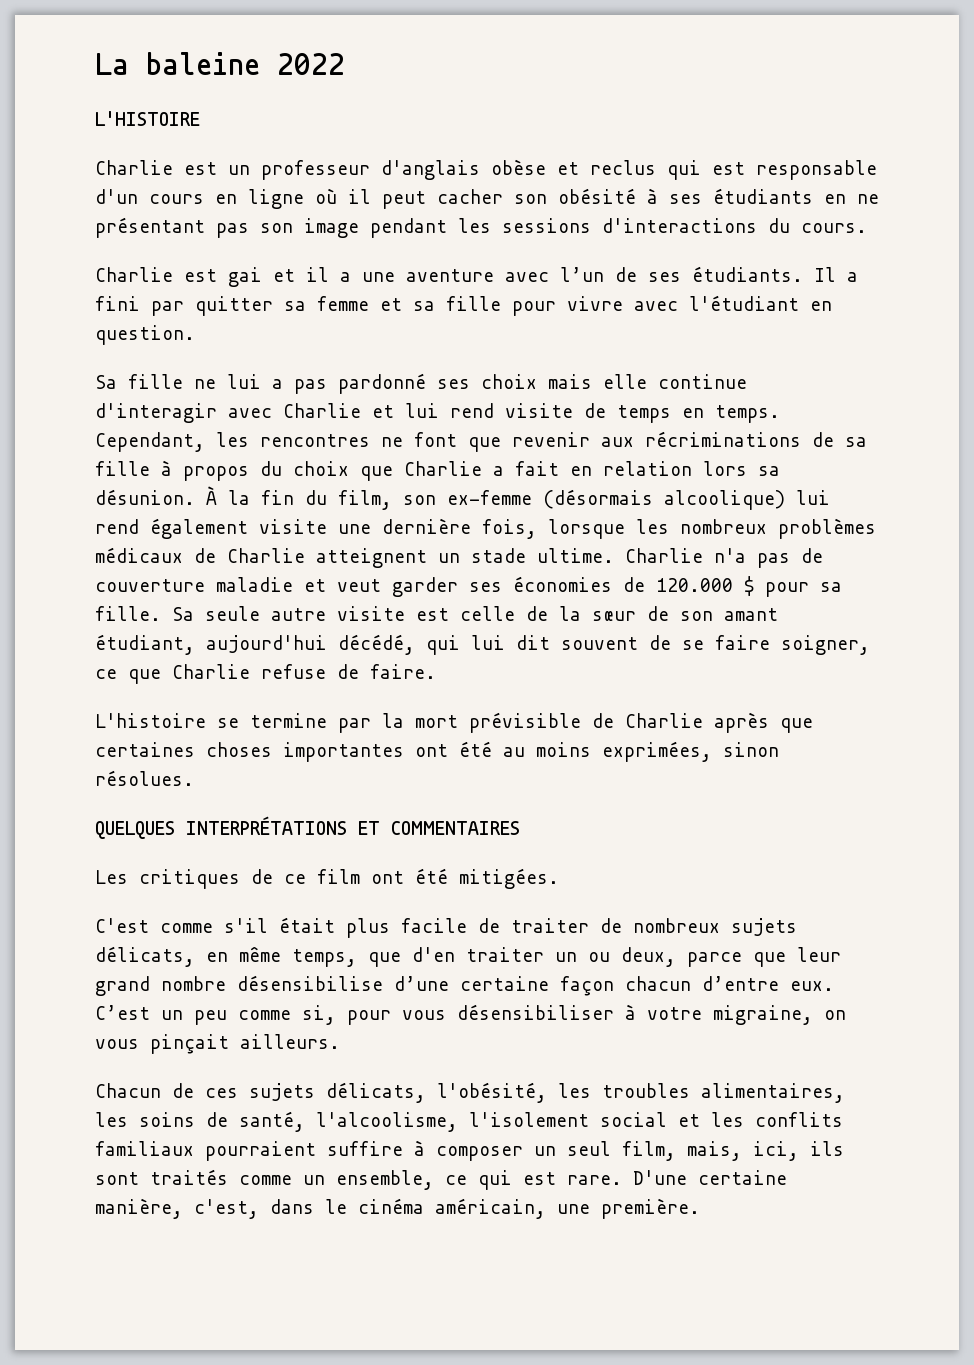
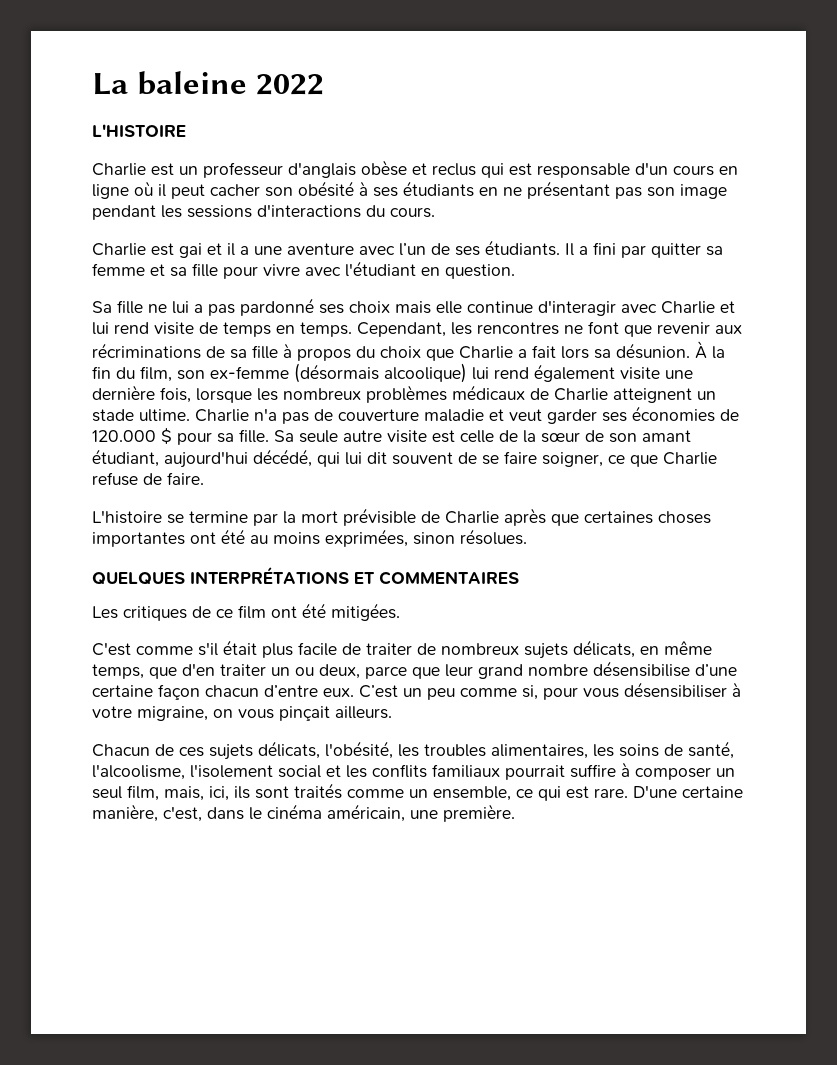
- Cependant, les rencontres ne font que revenir aux récriminations de sa fille à propos du choix que Charlie a fait en relation lors sa désunion.
+ Cependant, les rencontres ne font que revenir aux récriminations de sa fille à propos du choix que Charlie a fait lors sa désunion.
- Chacun de ces sujets délicats, l'obésité, les troubles alimentaires, les soins de santé, l'alcoolisme, l'isolement social et les conflits familiaux pourraient suffire à composer un seul film, mais, ici, ils sont traités comme un ensemble, ce qui est rare.
+ Chacun de ces sujets délicats, l'obésité, les troubles alimentaires, les soins de santé, l'alcoolisme, l'isolement social et les conflits familiaux pourrait suffire à composer un seul film, mais, ici, ils sont traités comme un ensemble, ce qui est rare.

